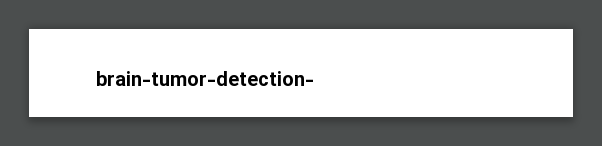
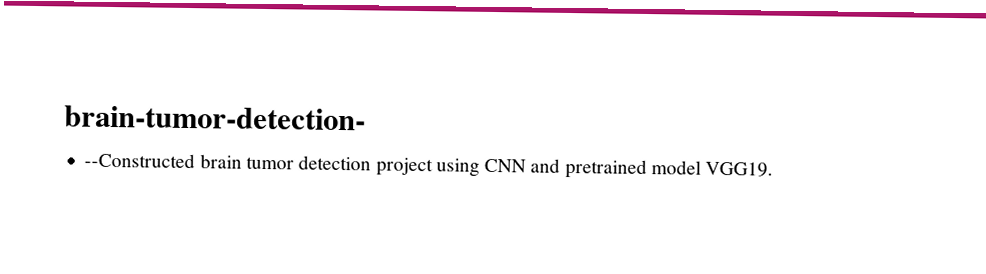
+ --Constructed brain tumor detection project using CNN and pretrained model VGG19.

